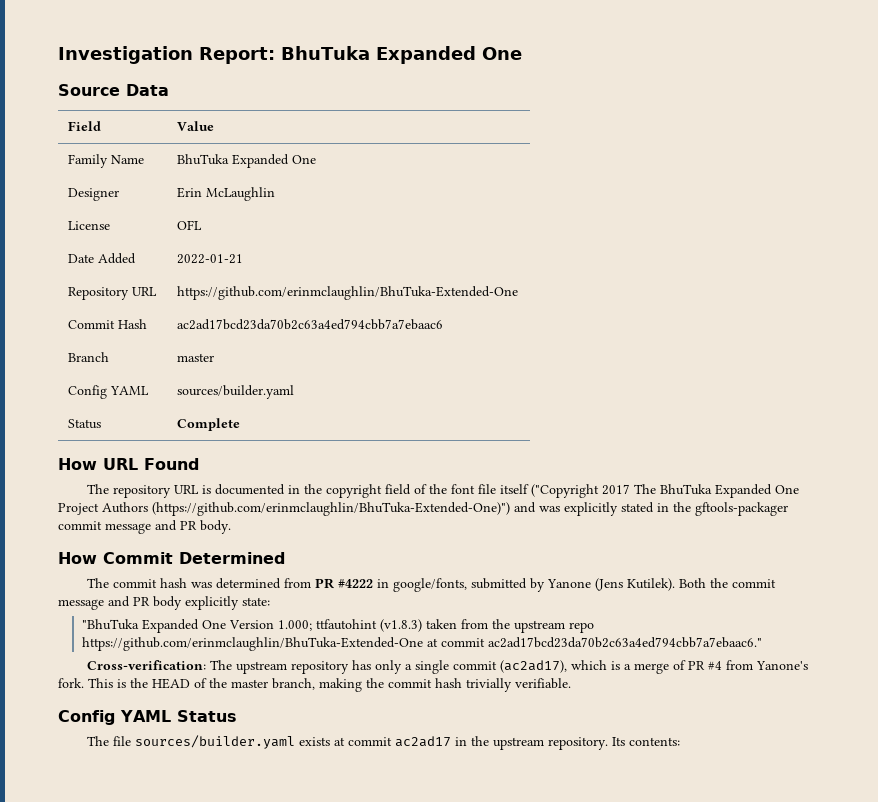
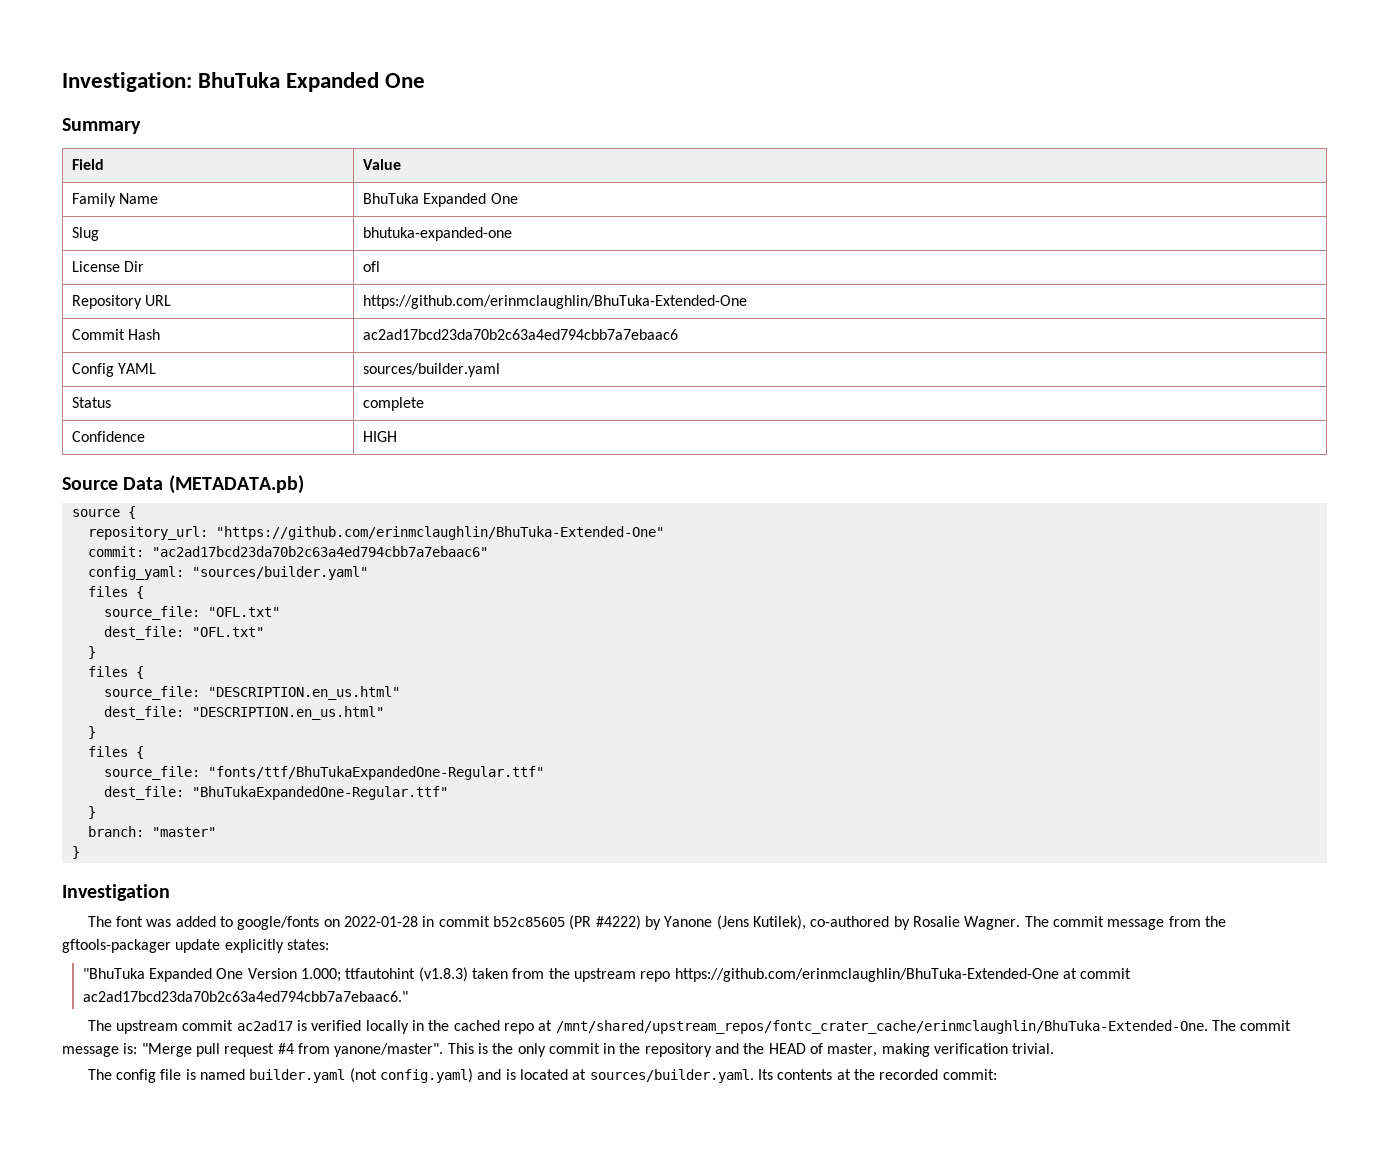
- Investigation Report: BhuTuka Expanded One
- Source Data
+ Investigation: BhuTuka Expanded One
+ Summary
- Designer | Erin McLaughlin
- License | OFL
- Date Added | 2022-01-21
+ Slug | bhutuka-expanded-one
+ License Dir | ofl
- Branch | master
- Status | Complete
- How URL Found
- The repository URL is documented in the copyright field of the font file itself ("Copyright 2017 The BhuTuka Expanded One Project Authors (https://github.com/erinmclaughlin/BhuTuka-Extended-One)") and was explicitly stated in the gftools-packager commit message and PR body.
- How Commit Determined
- The commit hash was determined from PR #4222 in google/fonts, submitted by Yanone (Jens Kutilek). Both the commit message and PR body explicitly state:
+ Status | complete
+ Confidence | HIGH
+ Source Data (METADATA.pb)
+ source {
+ repository_url: "https://github.com/erinmclaughlin/BhuTuka-Extended-One"
+ commit: "ac2ad17bcd23da70b2c63a4ed794cbb7a7ebaac6"
+ config_yaml: "sources/builder.yaml"
+ files {
+ source_file: "OFL.txt"
+ dest_file: "OFL.txt"
+ }
+ files {
+ source_file: "DESCRIPTION.en_us.html"
+ dest_file: "DESCRIPTION.en_us.html"
+ }
+ files {
+ source_file: "fonts/ttf/BhuTukaExpandedOne-Regular.ttf"
+ dest_file: "BhuTukaExpandedOne-Regular.ttf"
+ }
+ branch: "master"
+ }
+ Investigation
+ The font was added to google/fonts on 2022-01-28 in commit b52c85605 (PR #4222) by Yanone (Jens Kutilek), co-authored by Rosalie Wagner. The commit message from the gftools-packager update explicitly states:
- Cross-verification: The upstream repository has only a single commit (ac2ad17), which is a merge of PR #4 from Yanone's fork. This is the HEAD of the master branch, making the commit hash trivially verifiable.
- Config YAML Status
- The file sources/builder.yaml exists at commit ac2ad17 in the upstream repository. Its contents:
+ The upstream commit ac2ad17 is verified locally in the cached repo at /mnt/shared/upstream_repos/fontc_crater_cache/erinmclaughlin/BhuTuka-Extended-One. The commit message is: "Merge pull request #4 from yanone/master". This is the only commit in the repository and the HEAD of master, making verification trivial.
+ The config file is named builder.yaml (not config.yaml) and is located at sources/builder.yaml. Its contents at the recorded commit:

